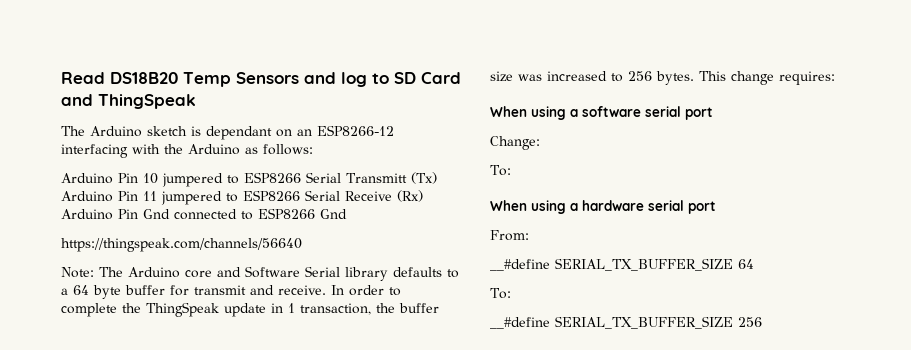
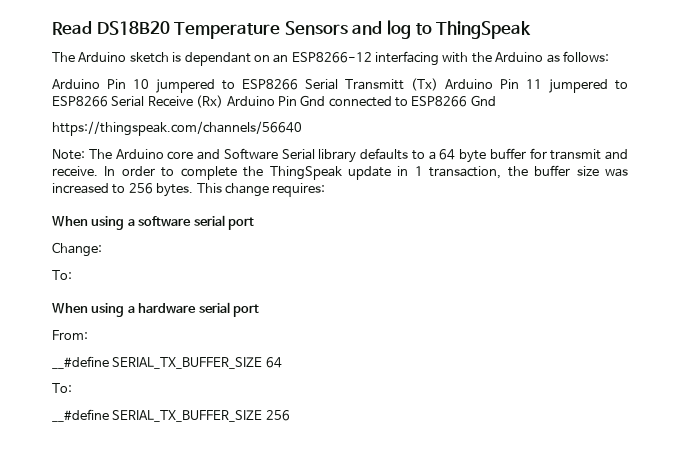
- Read DS18B20 Temp Sensors and log to SD Card and ThingSpeak
+ Read DS18B20 Temperature Sensors and log to ThingSpeak

